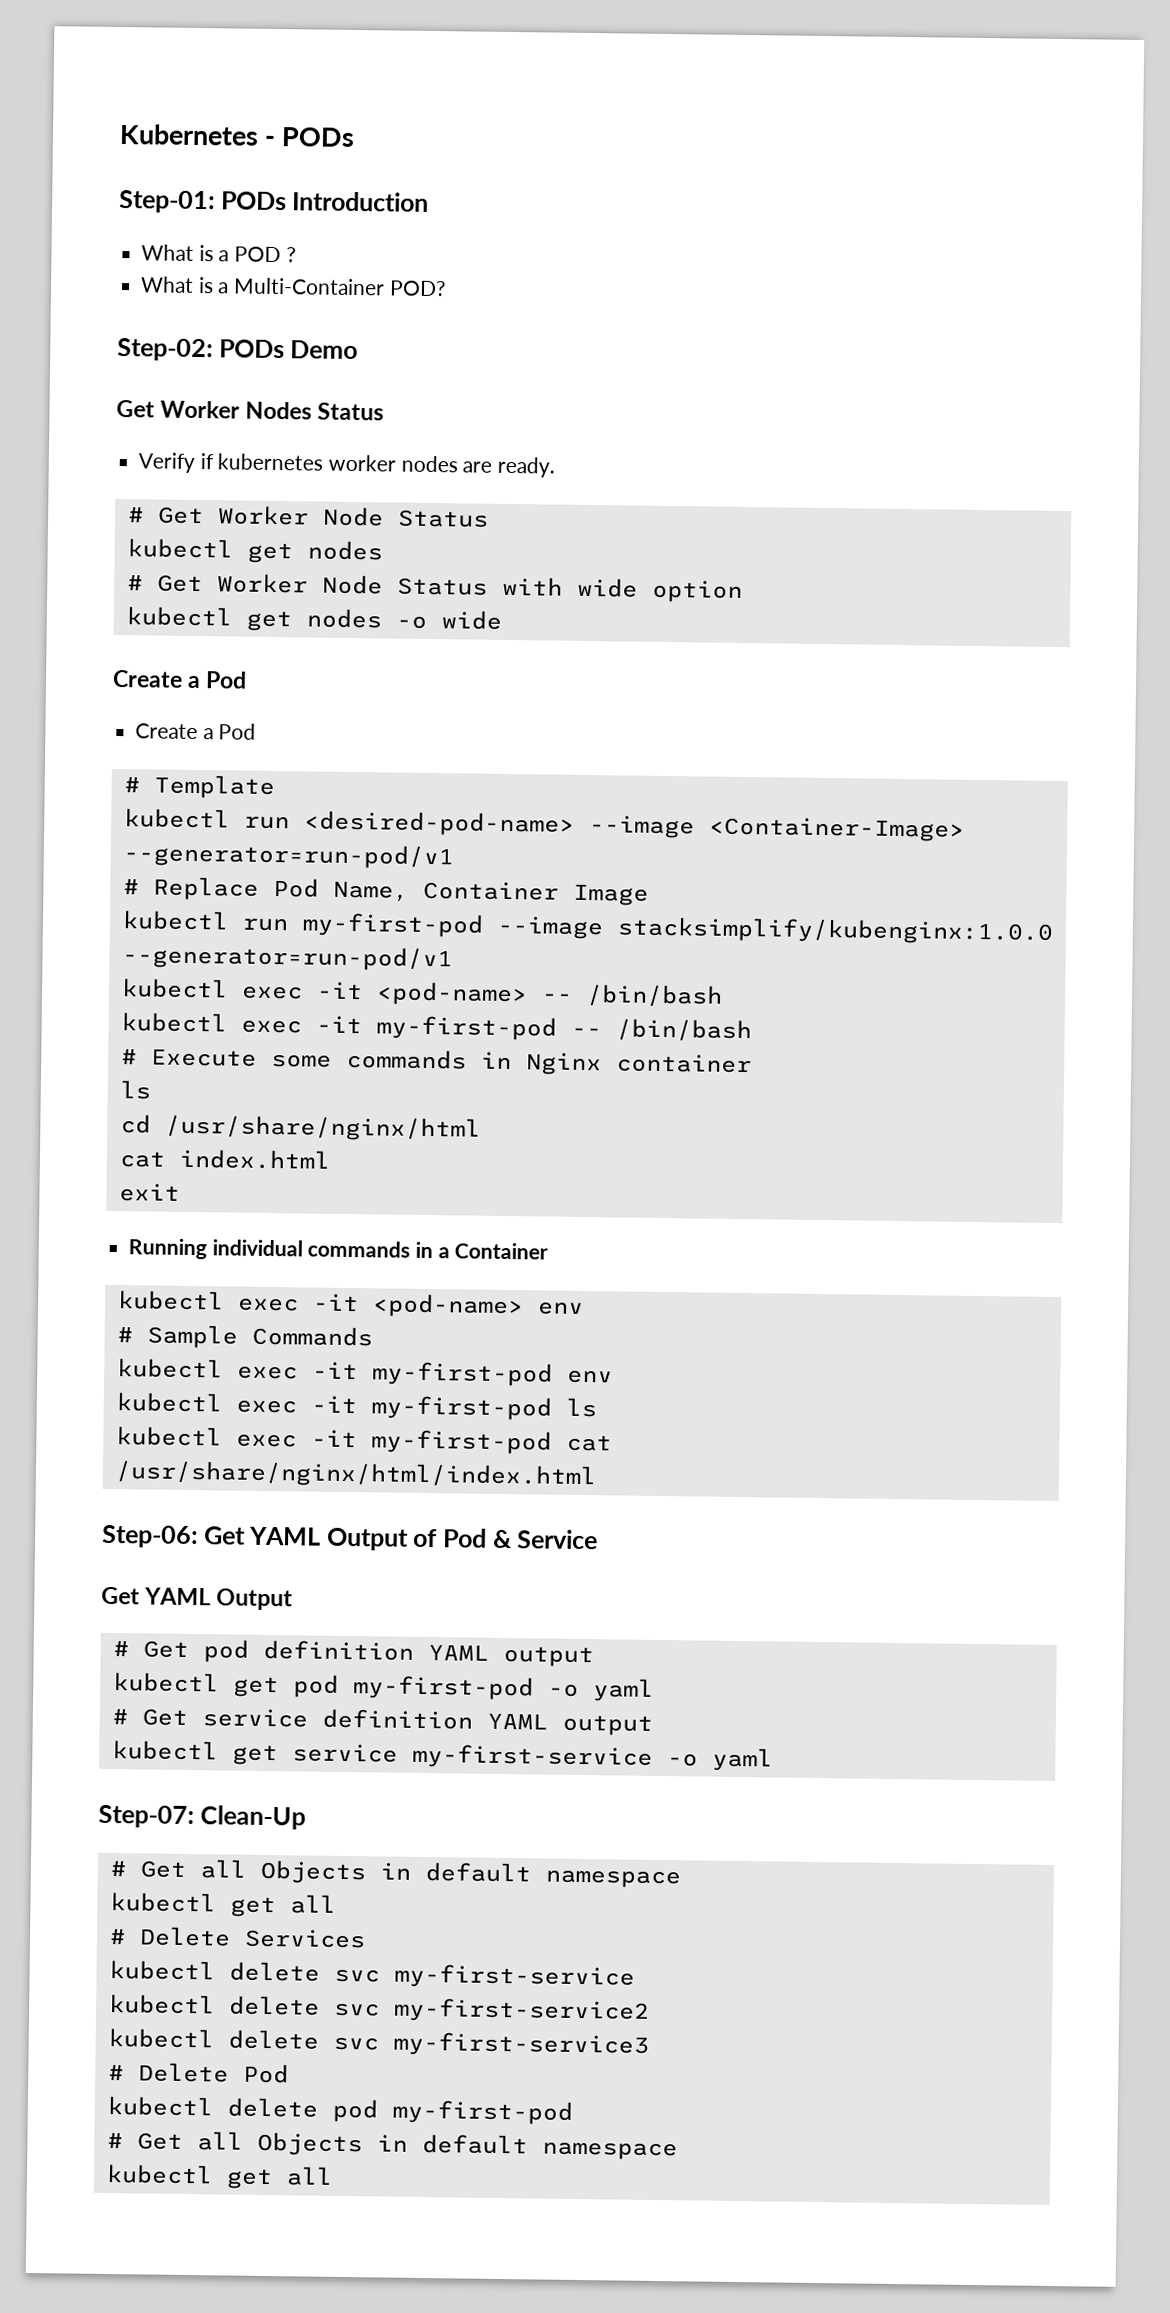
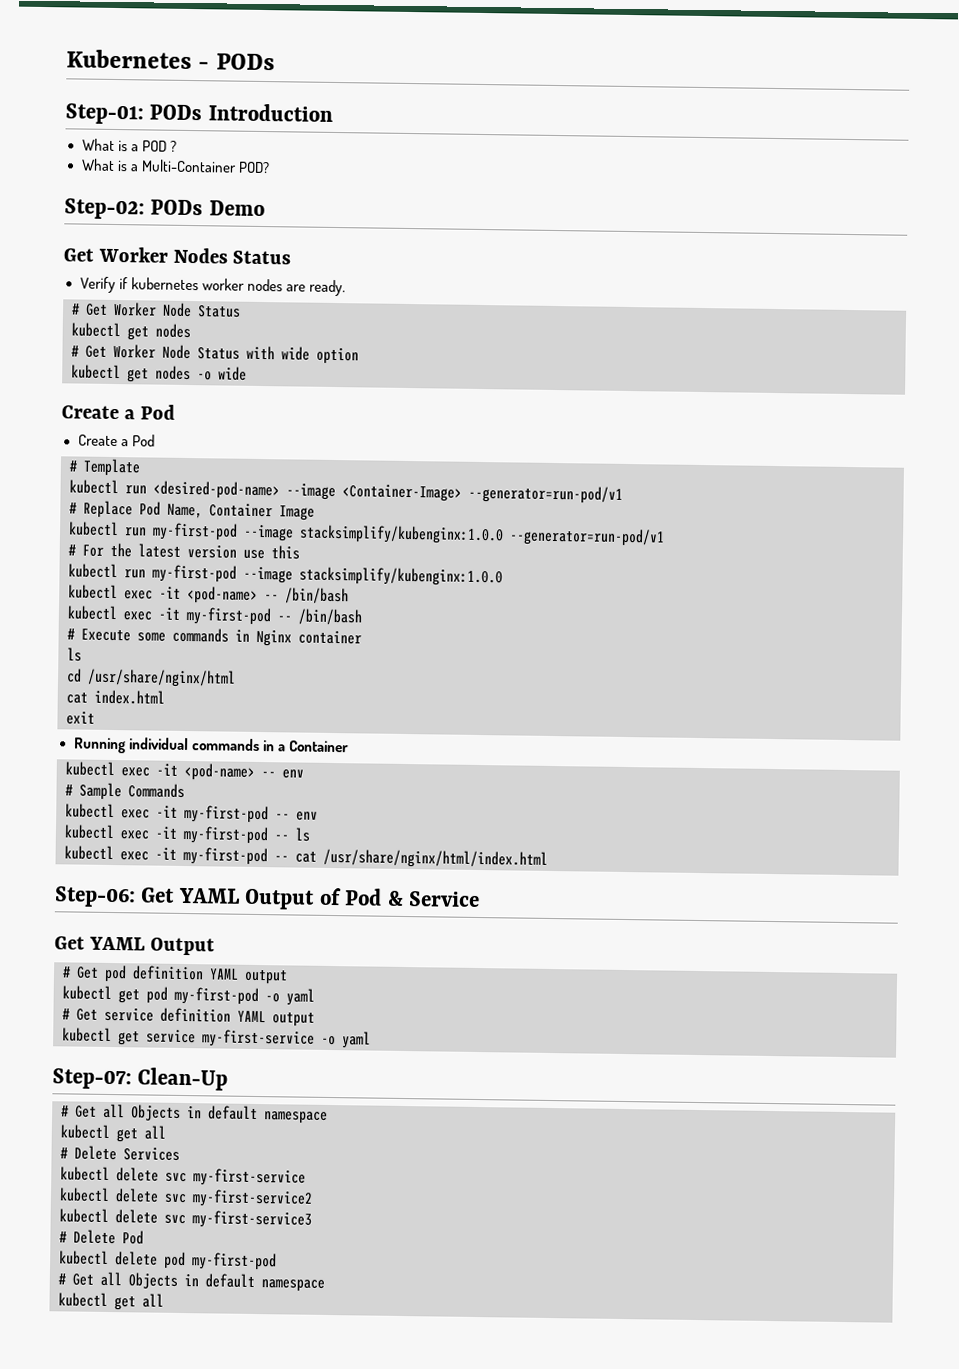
+ # For the latest version use this
+ kubectl run my-first-pod --image stacksimplify/kubenginx:1.0.0
- kubectl exec -it <pod-name> env
+ kubectl exec -it <pod-name> -- env
- kubectl exec -it my-first-pod env
+ kubectl exec -it my-first-pod -- env
- kubectl exec -it my-first-pod ls
+ kubectl exec -it my-first-pod -- ls
- kubectl exec -it my-first-pod cat /usr/share/nginx/html/index.html
+ kubectl exec -it my-first-pod -- cat /usr/share/nginx/html/index.html

